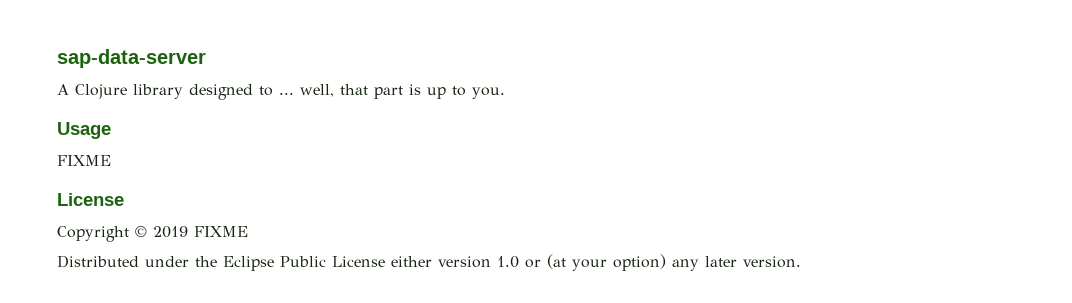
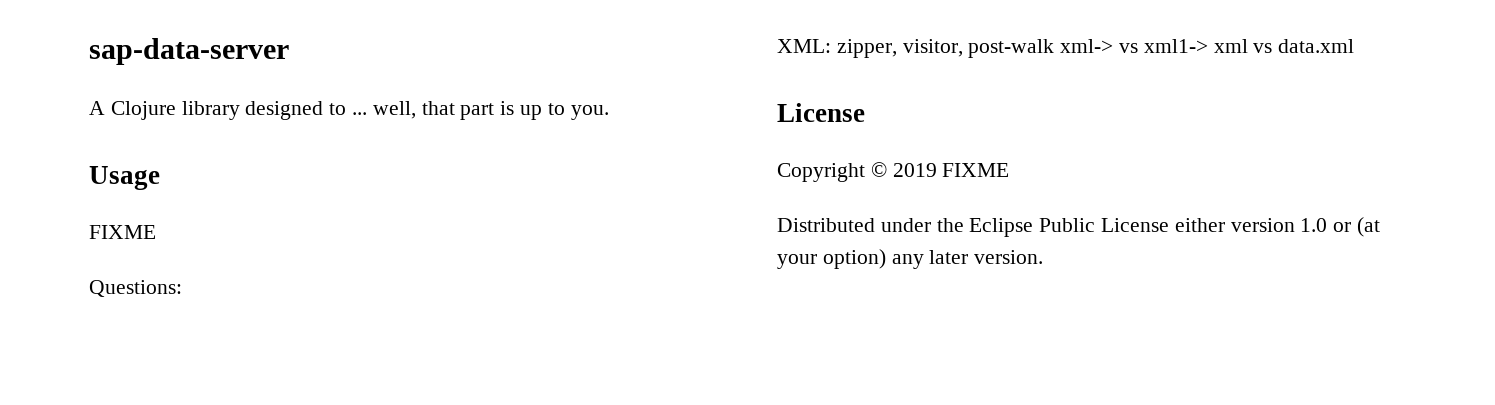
+ Questions:
+ XML: zipper, visitor, post-walk xml-> vs xml1-> xml vs data.xml

